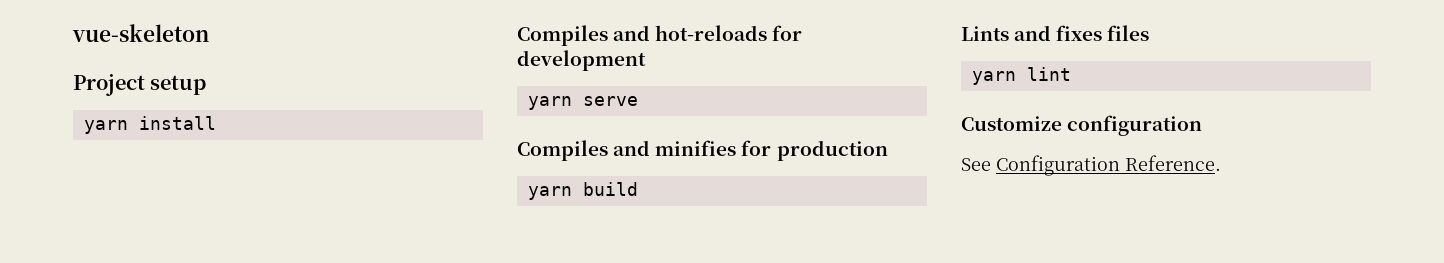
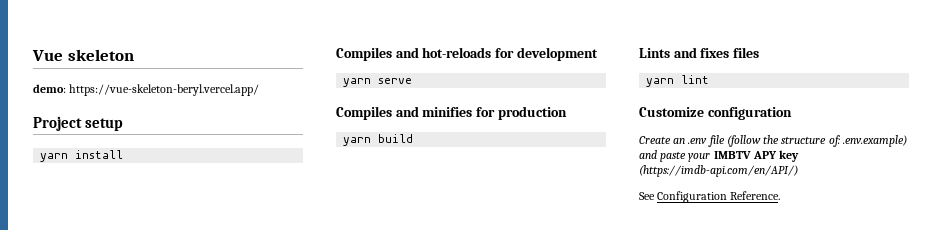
- vue-skeleton
+ Vue skeleton
+ demo: https://vue-skeleton-beryl.vercel.app/
+ Create an .env file (follow the structure of: .env.example) and paste your IMBTV APY key (https://imdb-api.com/en/API/)

